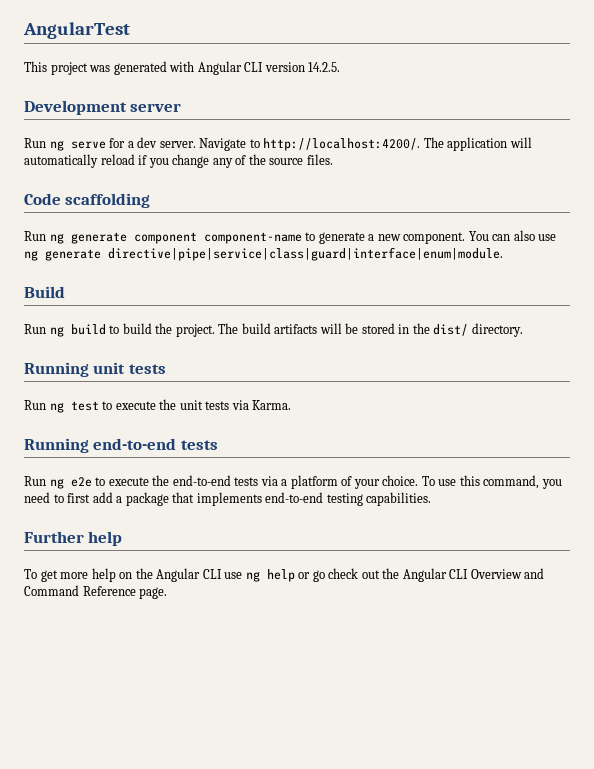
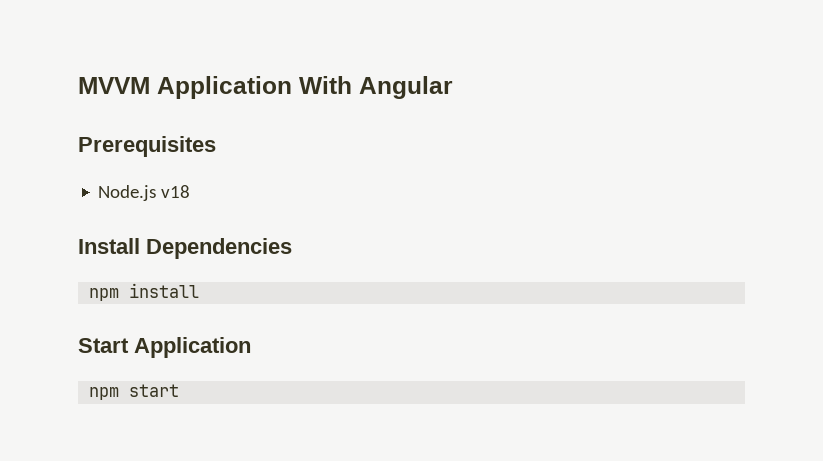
- AngularTest
- This project was generated with Angular CLI version 14.2.5.
- Development server
- Run ng serve for a dev server. Navigate to http://localhost:4200/. The application will automatically reload if you change any of the source files.
- Code scaffolding
- Run ng generate component component-name to generate a new component. You can also use ng generate directive|pipe|service|class|guard|interface|enum|module.
- Build
- Run ng build to build the project. The build artifacts will be stored in the dist/ directory.
- Running unit tests
- Run ng test to execute the unit tests via Karma.
- Running end-to-end tests
- Run ng e2e to execute the end-to-end tests via a platform of your choice. To use this command, you need to first add a package that implements end-to-end testing capabilities.
- Further help
- To get more help on the Angular CLI use ng help or go check out the Angular CLI Overview and Command Reference page.
+ MVVM Application With Angular
+ Prerequisites
+ Node.js v18
+ Install Dependencies
+ npm install
+ Start Application
+ npm start

